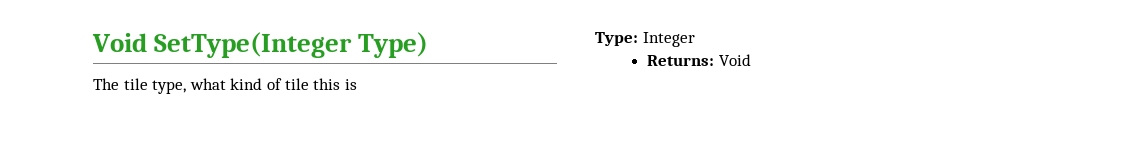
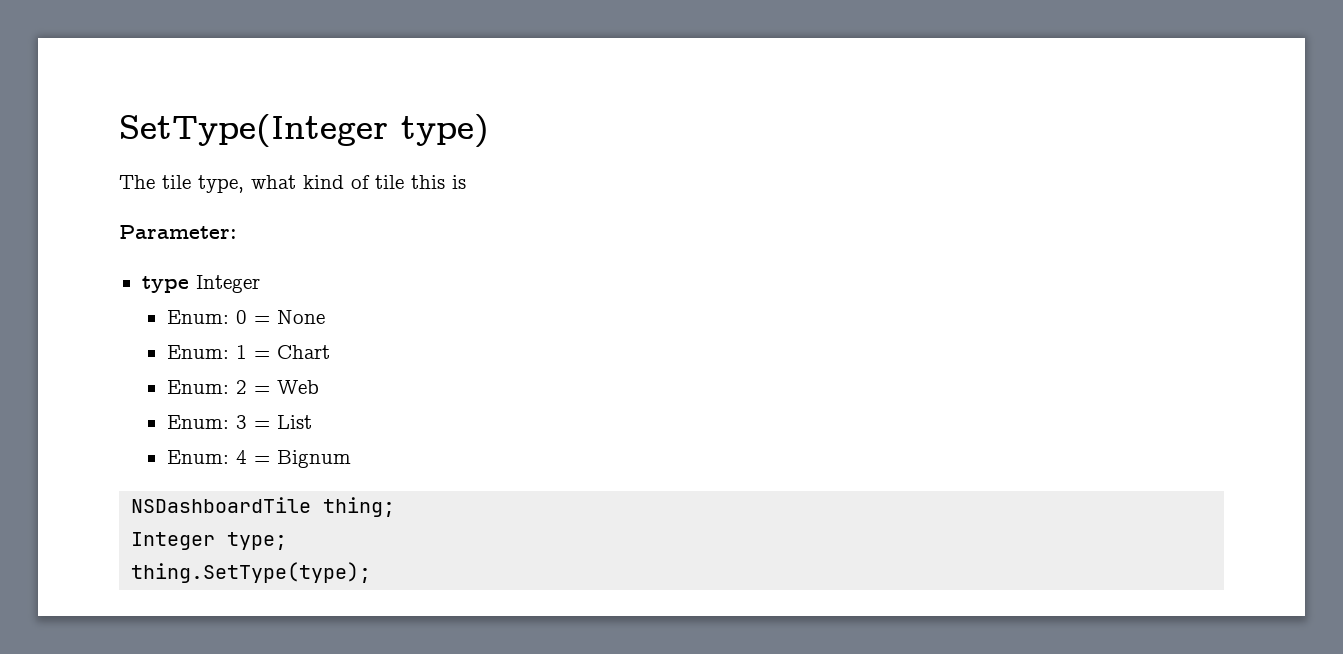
- Void SetType(Integer Type)
+ SetType(Integer type)
- Type: Integer
+ Parameter:
+ type Integer
- Returns: Void
+ Enum: 0 = None
+ Enum: 1 = Chart
+ Enum: 2 = Web
+ Enum: 3 = List
+ Enum: 4 = Bignum
+ NSDashboardTile thing;
+ Integer type;
+ thing.SetType(type);

